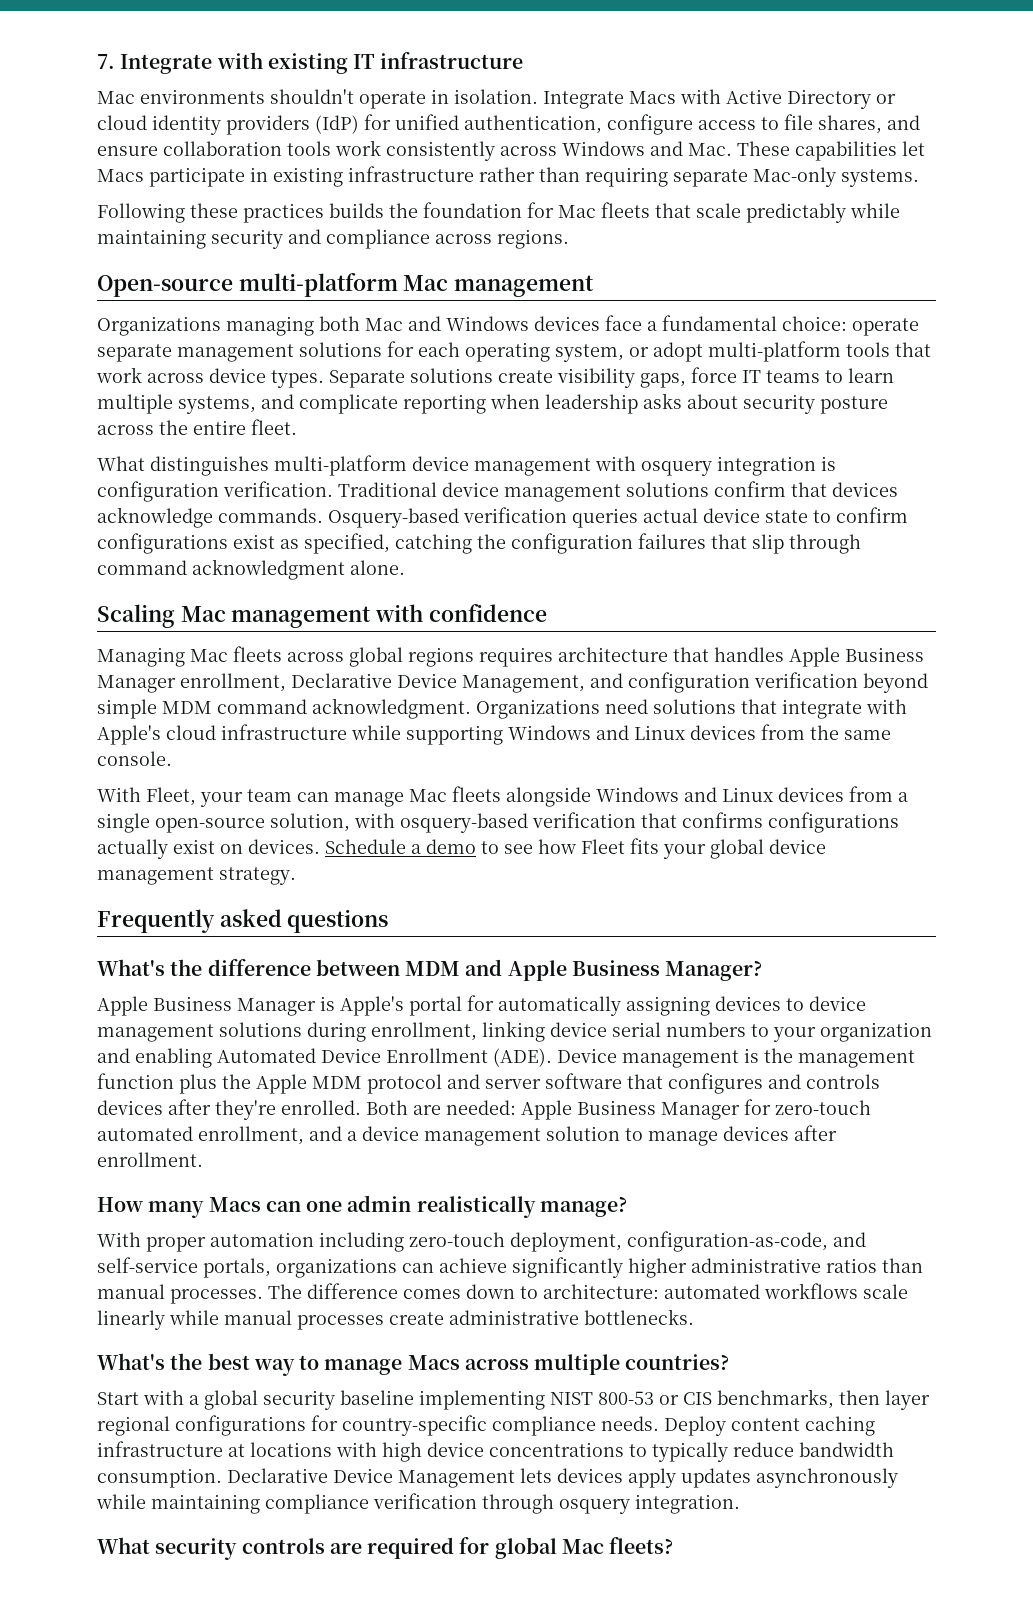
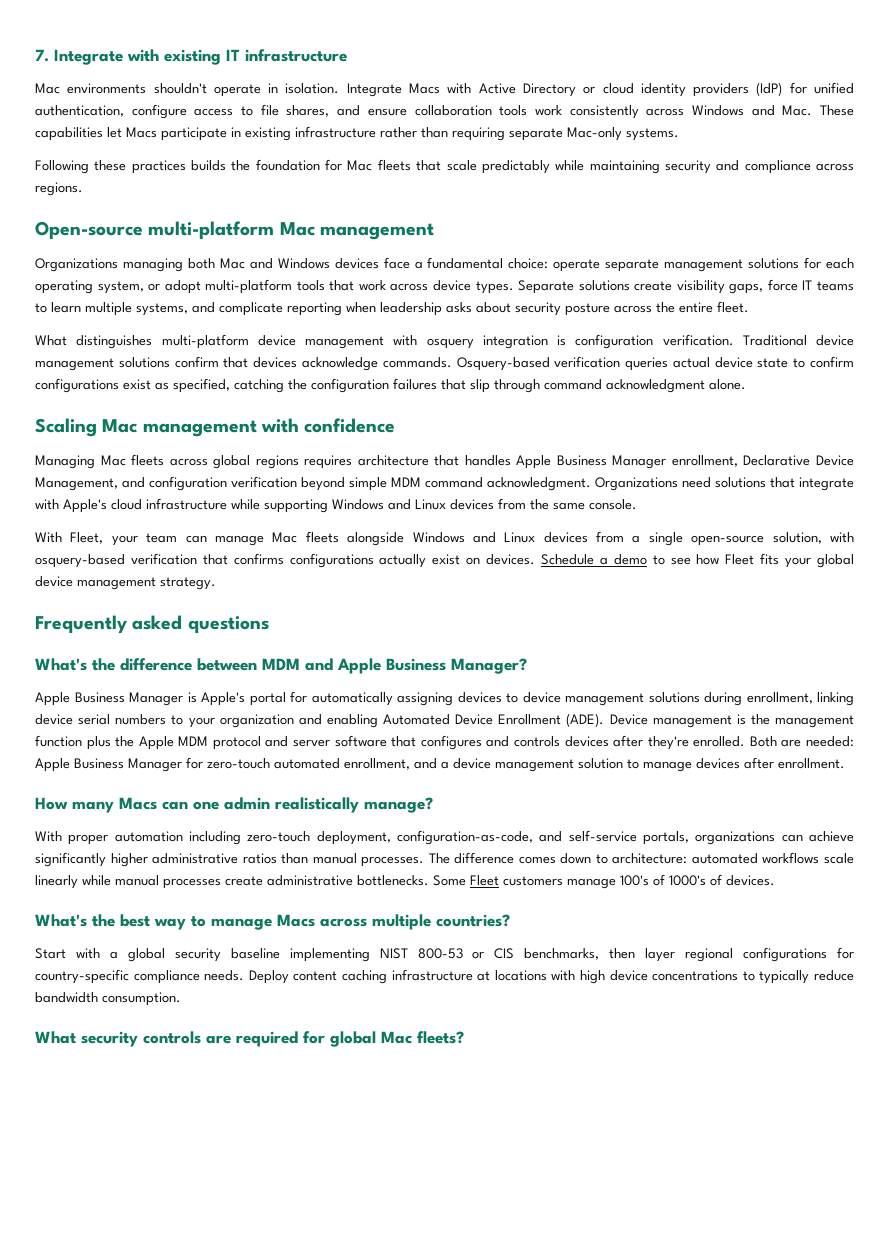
+ Some Fleet customers manage 100's of 1000's of devices.
- Declarative Device Management lets devices apply updates asynchronously while maintaining compliance verification through osquery integration.

